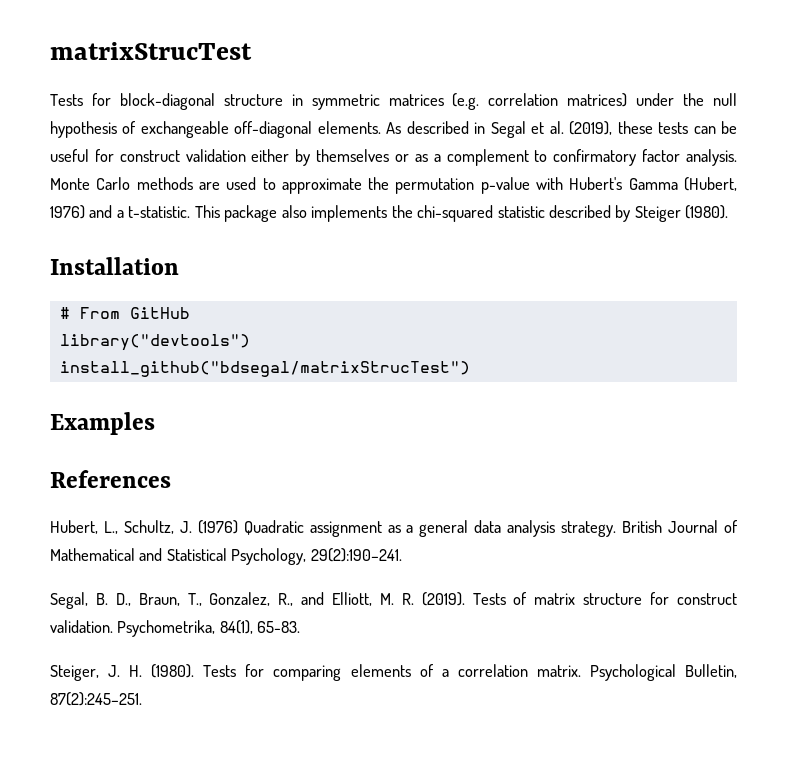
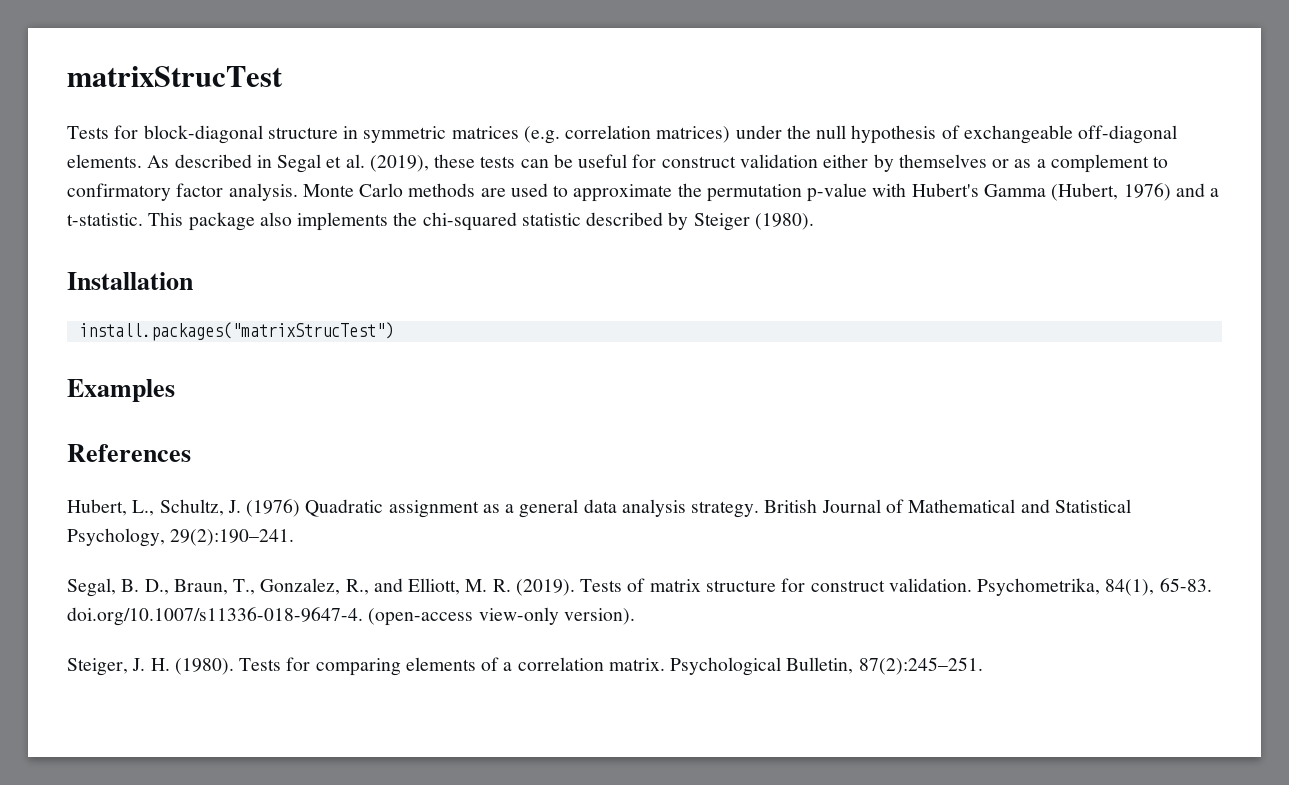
- # From GitHub
- library("devtools")
- install_github("bdsegal/matrixStrucTest")
+ install.packages("matrixStrucTest")
- Psychometrika, 84(1), 65-83.
+ Psychometrika, 84(1), 65-83. doi.org/10.1007/s11336-018-9647-4. (open-access view-only version).

